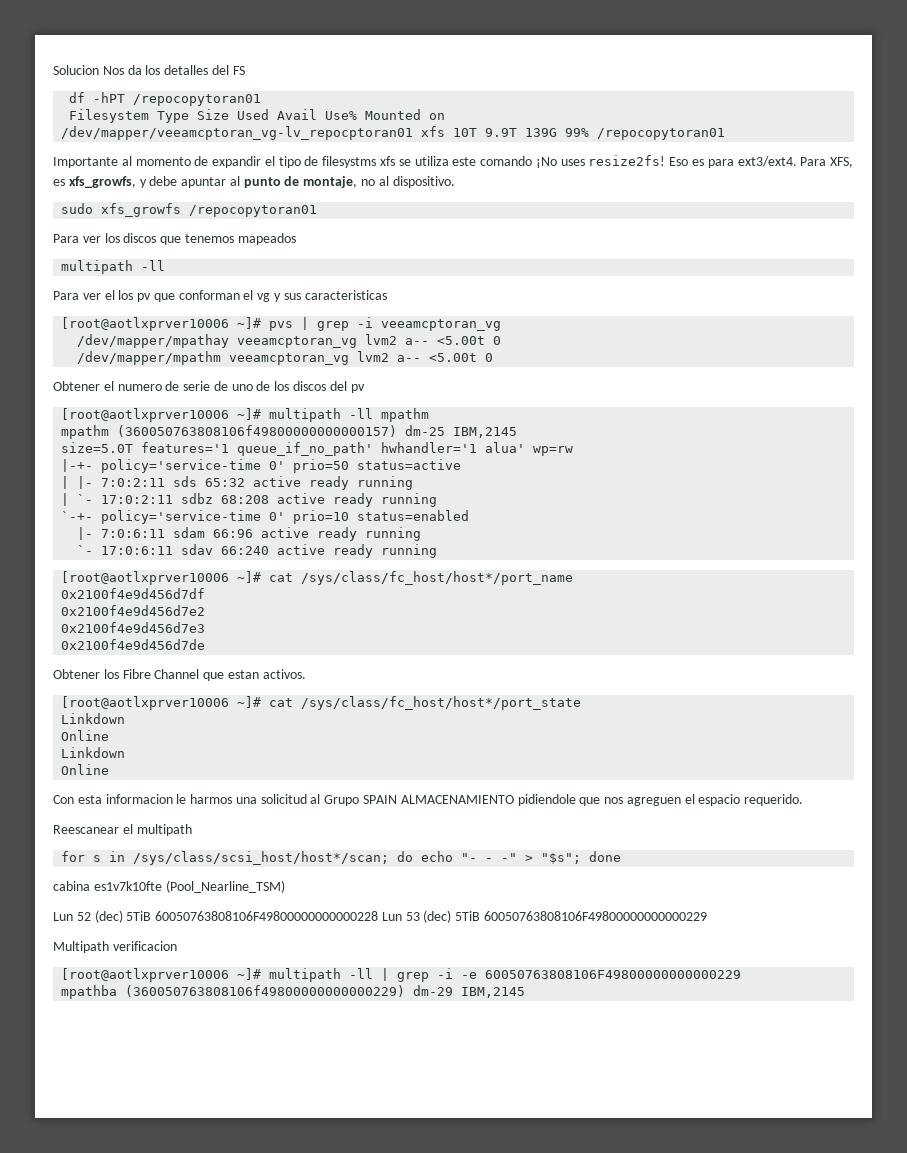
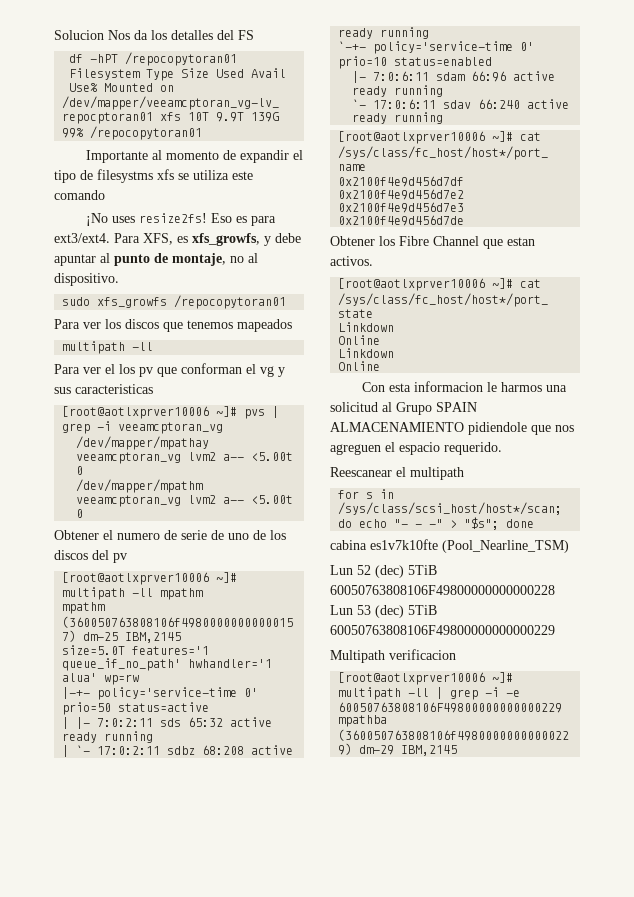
- Importante al momento de expandir el tipo de filesystms xfs se utiliza este comando ¡No uses resize2fs!
+ Importante al momento de expandir el tipo de filesystms xfs se utiliza este comando
+ ¡No uses resize2fs!

